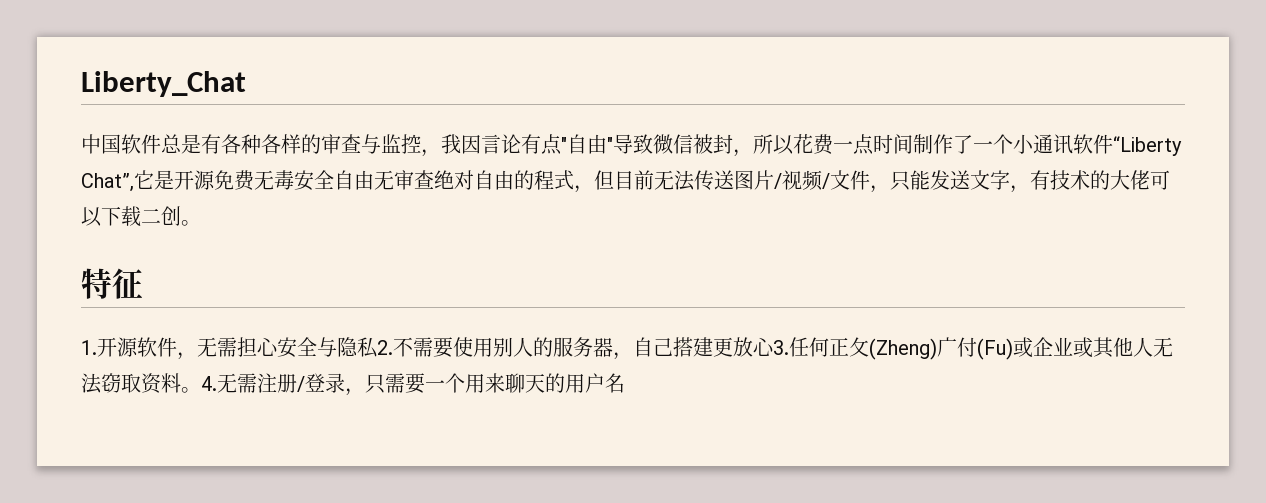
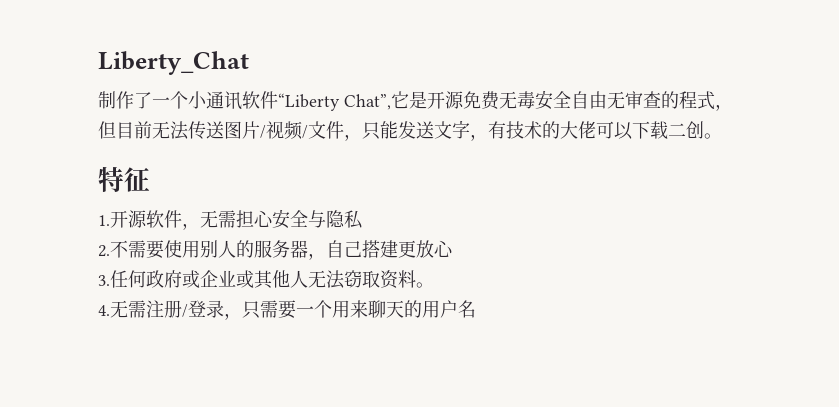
- 中国软件总是有各种各样的审查与监控，我因言论有点"自由"导致微信被封，所以花费一点时间制作了一个小通讯软件“Liberty Chat”,它是开源免费无毒安全自由无审查绝对自由的程式，但目前无法传送图片/视频/文件，只能发送文字，有技术的大佬可以下载二创。
+ 制作了一个小通讯软件“Liberty Chat”,它是开源免费无毒安全自由无审查的程式，但目前无法传送图片/视频/文件，只能发送文字，有技术的大佬可以下载二创。
- 1.开源软件，无需担心安全与隐私2.不需要使用别人的服务器，自己搭建更放心3.任何正攵(Zheng)广付(Fu)或企业或其他人无法窃取资料。4.无需注册/登录，只需要一个用来聊天的用户名
+ 1.开源软件，无需担心安全与隐私
+ 2.不需要使用别人的服务器，自己搭建更放心
+ 3.任何政府或企业或其他人无法窃取资料。
+ 4.无需注册/登录，只需要一个用来聊天的用户名

